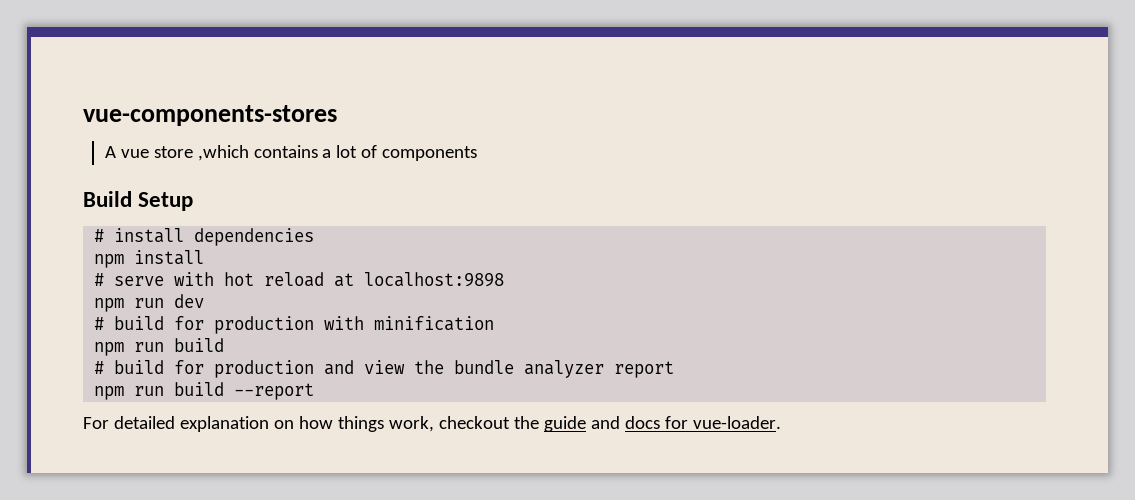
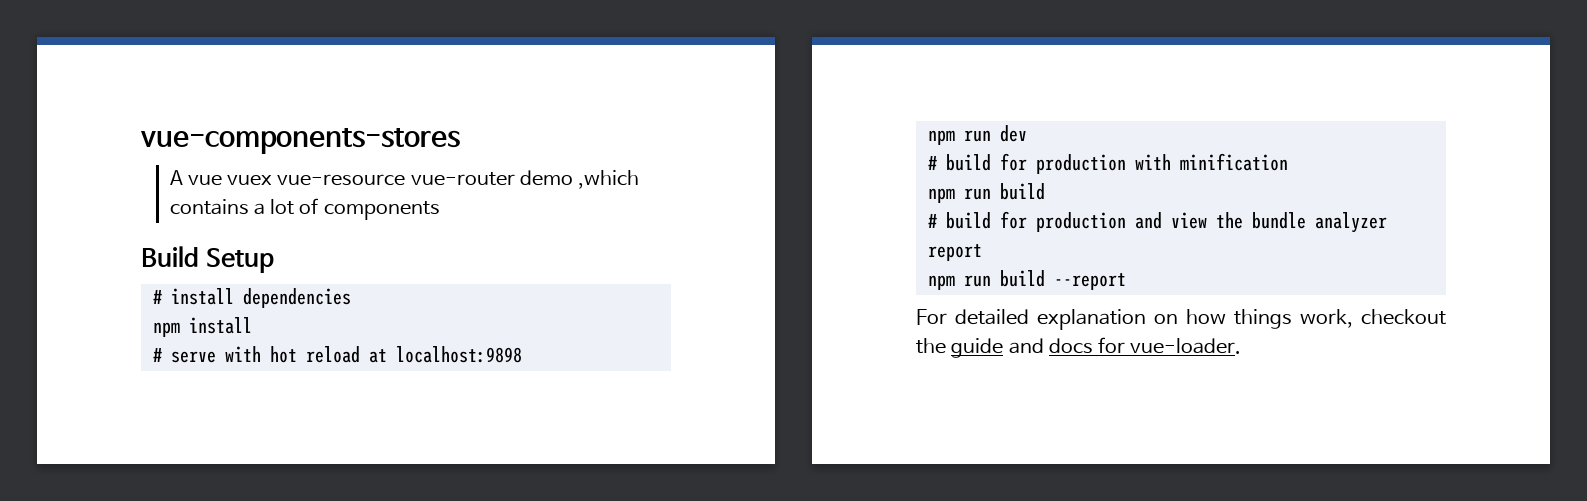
- A vue store ,which contains a lot of components
+ A vue vuex vue-resource vue-router demo ,which contains a lot of components

